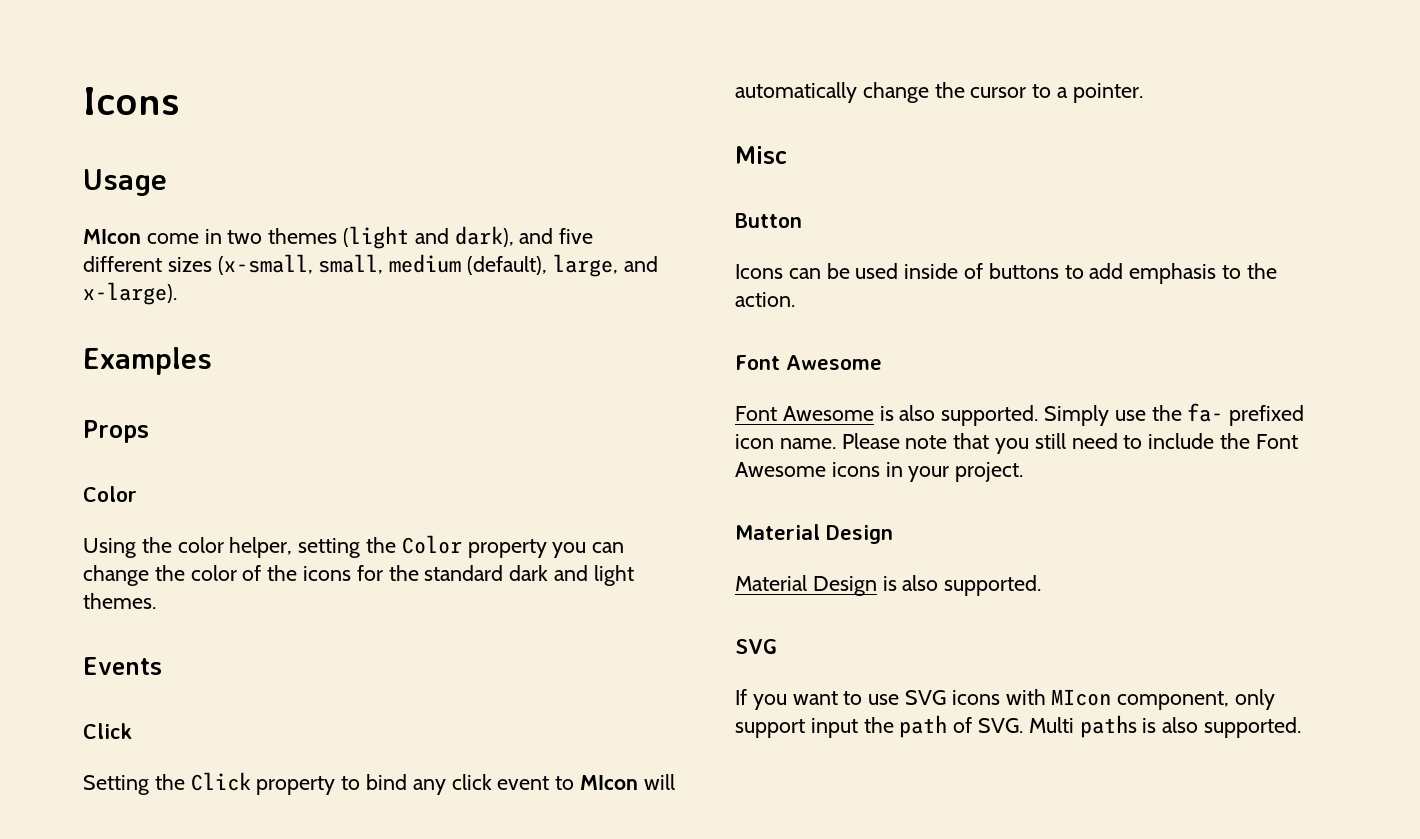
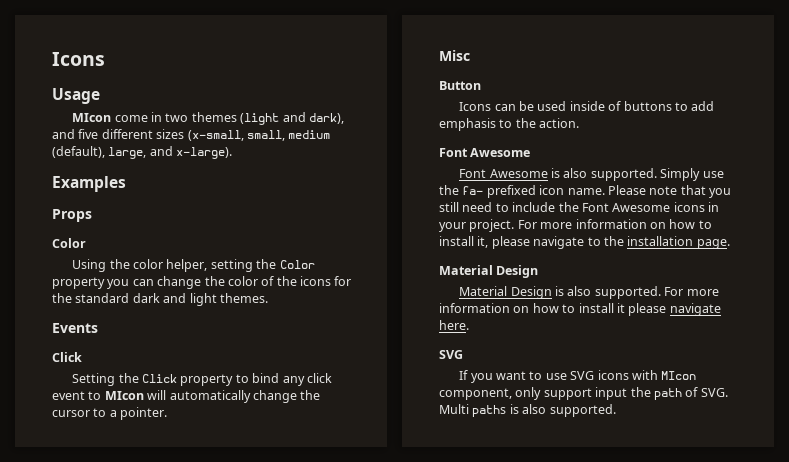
+ For more information on how to install it, please navigate to the installation page.
+ For more information on how to install it please navigate here.

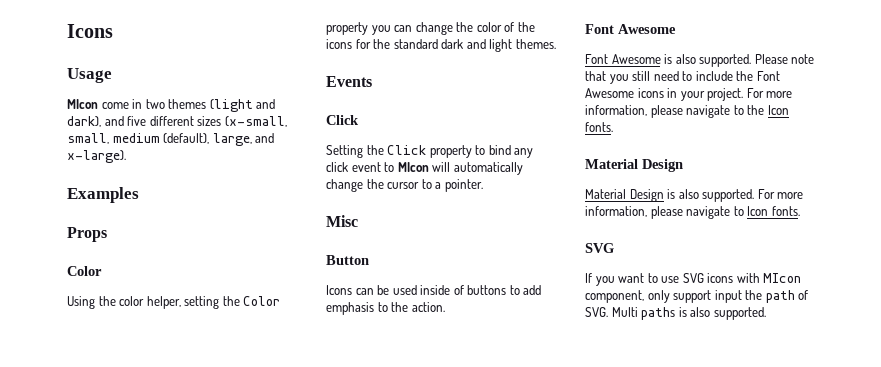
- Simply use the fa- prefixed icon name.
- For more information on how to install it, please navigate to the installation page.
+ For more information, please navigate to the Icon fonts.
- For more information on how to install it please navigate here.
+ For more information, please navigate to Icon fonts.

